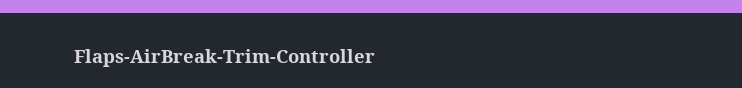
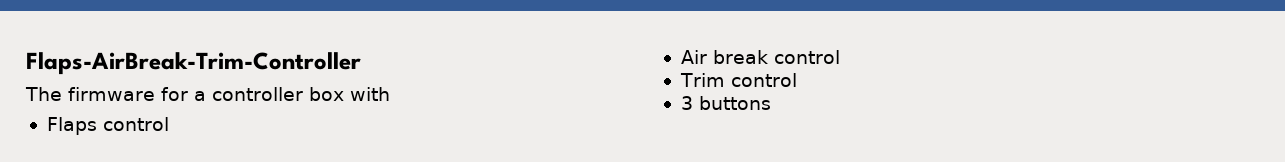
+ The firmware for a controller box with
+ Flaps control
+ Air break control
+ Trim control
+ 3 buttons

